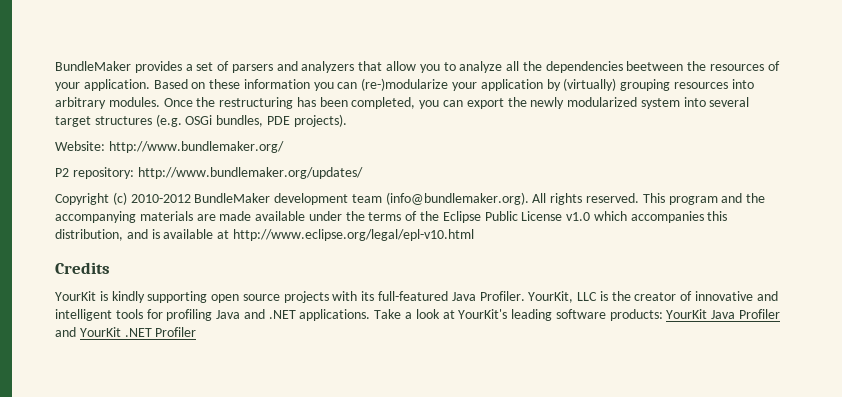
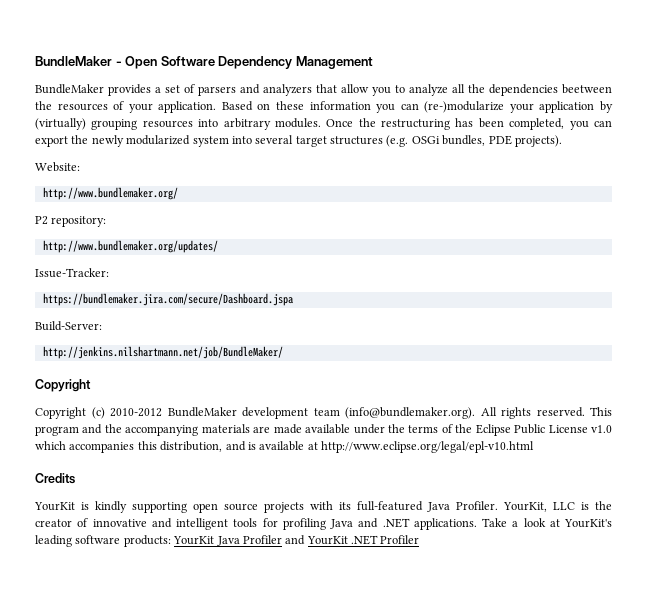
+ BundleMaker - Open Software Dependency Management
- Website: http://www.bundlemaker.org/
+ Website:
+ http://www.bundlemaker.org/
- P2 repository: http://www.bundlemaker.org/updates/
+ P2 repository:
+ http://www.bundlemaker.org/updates/
+ Issue-Tracker:
+ https://bundlemaker.jira.com/secure/Dashboard.jspa
+ Build-Server:
+ http://jenkins.nilshartmann.net/job/BundleMaker/
+ Copyright

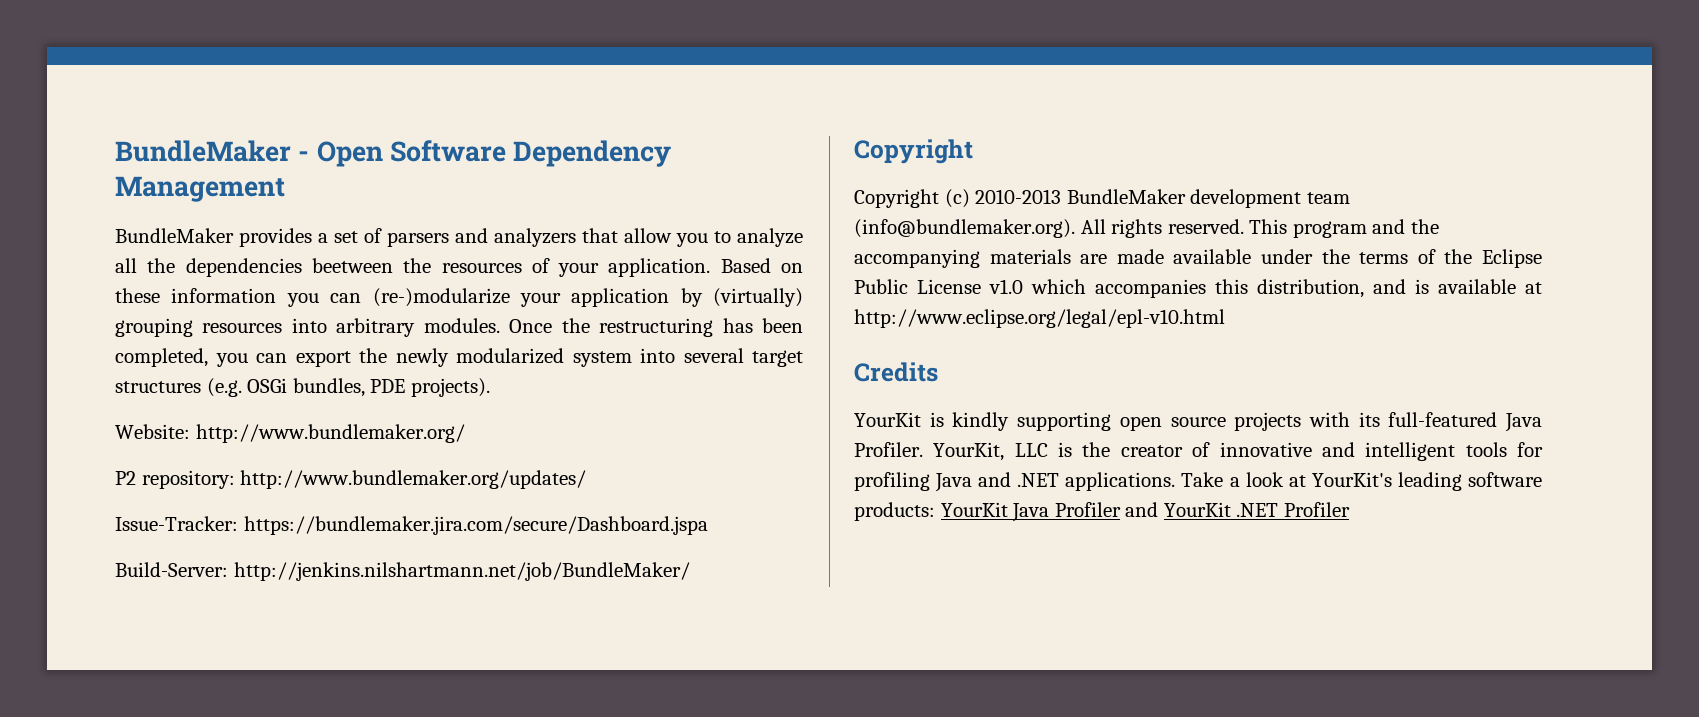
- Website:
- http://www.bundlemaker.org/
+ Website: http://www.bundlemaker.org/
- P2 repository:
- http://www.bundlemaker.org/updates/
+ P2 repository: http://www.bundlemaker.org/updates/
- Issue-Tracker:
- https://bundlemaker.jira.com/secure/Dashboard.jspa
+ Issue-Tracker: https://bundlemaker.jira.com/secure/Dashboard.jspa
- Build-Server:
- http://jenkins.nilshartmann.net/job/BundleMaker/
+ Build-Server: http://jenkins.nilshartmann.net/job/BundleMaker/
- Copyright (c) 2010-2012 BundleMaker development team (info@bundlemaker.org). All rights reserved.
+ Copyright (c) 2010-2013 BundleMaker development team (info@bundlemaker.org). All rights reserved.

